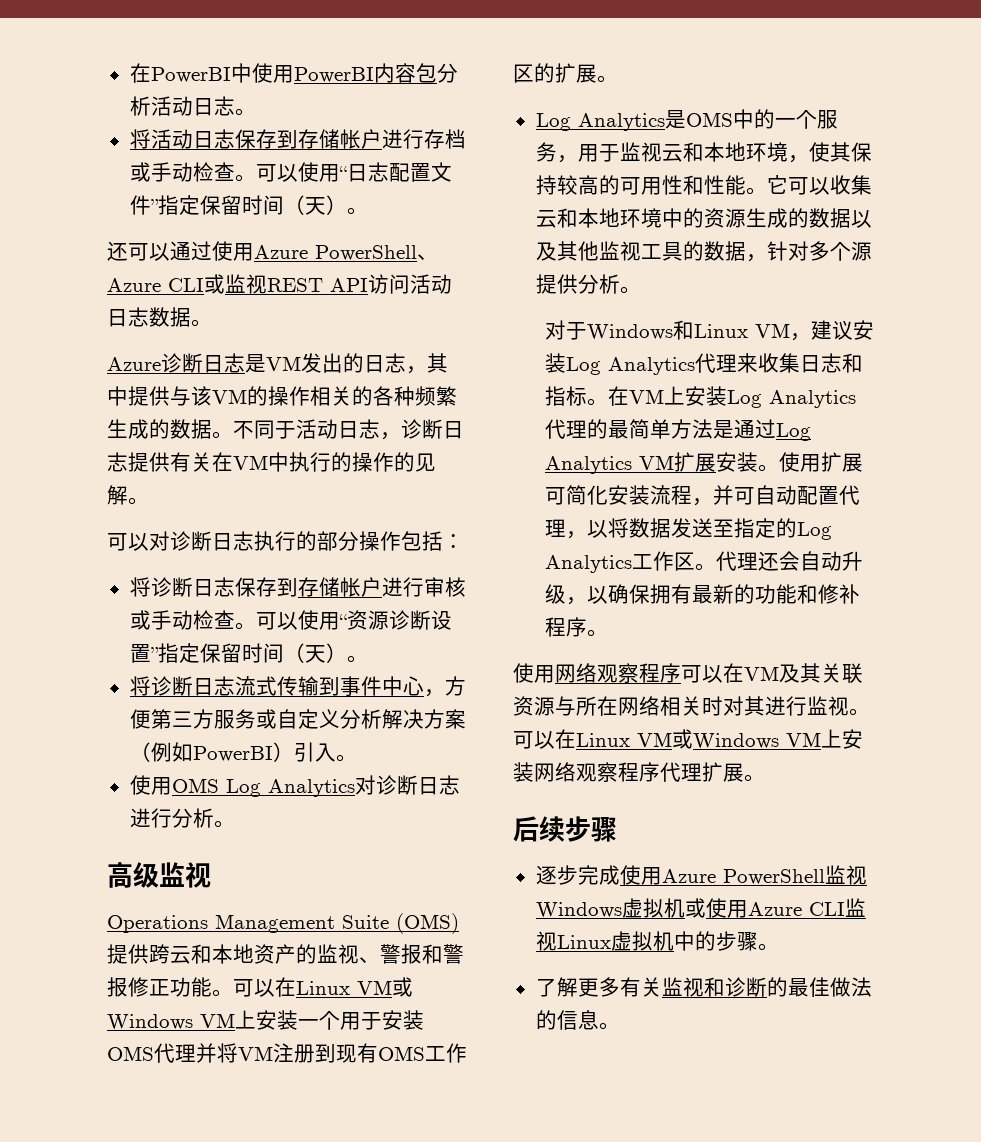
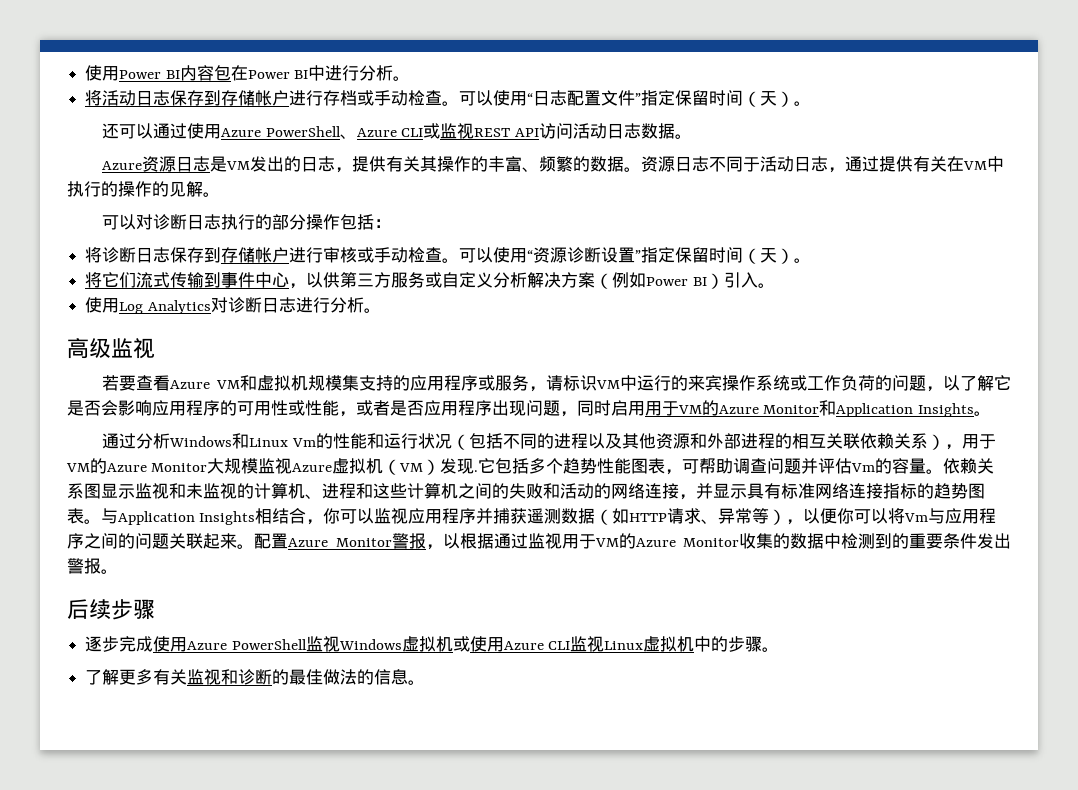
- 在PowerBI中使用PowerBI内容包分析活动日志。
+ 使用Power BI内容包在Power BI中进行分析。
- Azure诊断日志是VM发出的日志，其中提供与该VM的操作相关的各种频繁生成的数据。不同于活动日志，诊断日志提供有关在VM中执行的操作的见解。
+ Azure资源日志是VM发出的日志，提供有关其操作的丰富、频繁的数据。资源日志不同于活动日志，通过提供有关在VM中执行的操作的见解。
- 将诊断日志流式传输到事件中心，方便第三方服务或自定义分析解决方案（例如PowerBI）引入。
+ 将它们流式传输到事件中心，以供第三方服务或自定义分析解决方案（例如Power BI）引入。
- 使用OMS Log Analytics对诊断日志进行分析。
+ 使用Log Analytics对诊断日志进行分析。
- Operations Management Suite (OMS)提供跨云和本地资产的监视、警报和警报修正功能。可以在Linux VM或Windows VM上安装一个用于安装OMS代理并将VM注册到现有OMS工作区的扩展。
- Log Analytics是OMS中的一个服务，用于监视云和本地环境，使其保持较高的可用性和性能。它可以收集云和本地环境中的资源生成的数据以及其他监视工具的数据，针对多个源提供分析。
- 对于Windows和Linux VM，建议安装Log Analytics代理来收集日志和指标。在VM上安装Log Analytics代理的最简单方法是通过Log Analytics VM扩展安装。使用扩展可简化安装流程，并可自动配置代理，以将数据发送至指定的Log Analytics工作区。代理还会自动升级，以确保拥有最新的功能和修补程序。
- 使用网络观察程序可以在VM及其关联资源与所在网络相关时对其进行监视。可以在Linux VM或Windows VM上安装网络观察程序代理扩展。
+ 若要查看Azure VM和虚拟机规模集支持的应用程序或服务，请标识VM中运行的来宾操作系统或工作负荷的问题，以了解它是否会影响应用程序的可用性或性能，或者是否应用程序出现问题，同时启用用于VM的Azure Monitor和Application Insights。
+ 通过分析Windows和Linux Vm的性能和运行状况（包括不同的进程以及其他资源和外部进程的相互关联依赖关系），用于VM的Azure Monitor大规模监视Azure虚拟机（VM）发现.它包括多个趋势性能图表，可帮助调查问题并评估Vm的容量。依赖关系图显示监视和未监视的计算机、进程和这些计算机之间的失败和活动的网络连接，并显示具有标准网络连接指标的趋势图表。与Application Insights相结合，你可以监视应用程序并捕获遥测数据（如HTTP请求、异常等），以便你可以将Vm与应用程序之间的问题关联起来。配置Azure Monitor警报，以根据通过监视用于VM的Azure Monitor收集的数据中检测到的重要条件发出警报。

